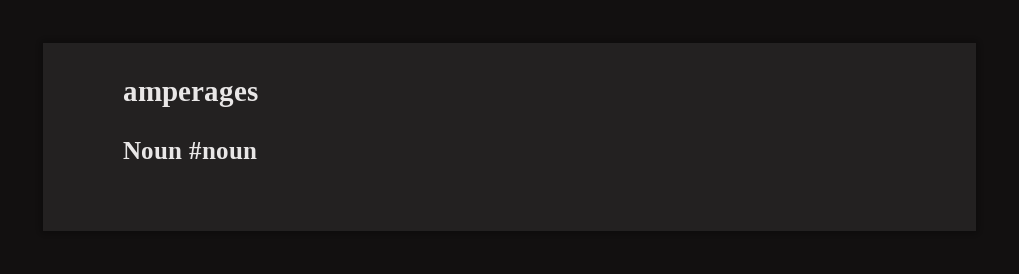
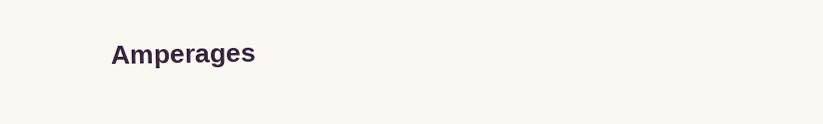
- amperages
- Noun #noun
+ Amperages

